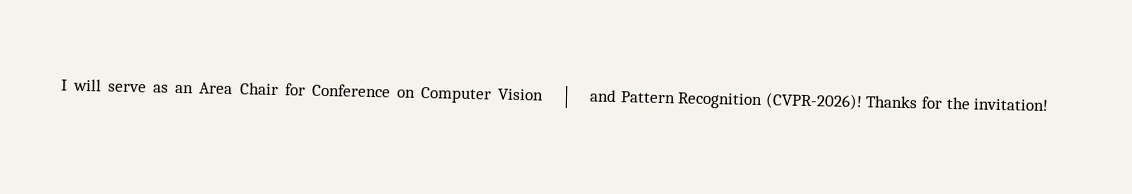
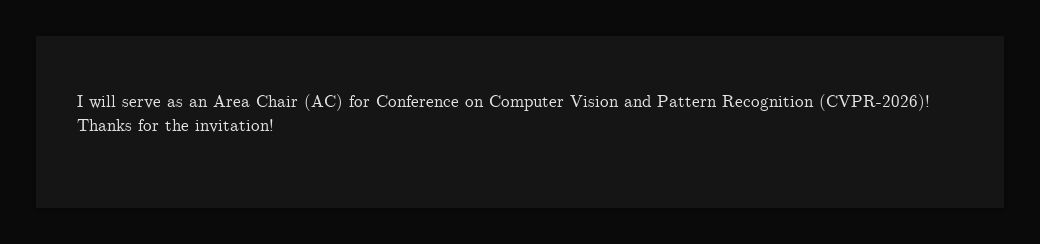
- I will serve as an Area Chair for Conference on Computer Vision and Pattern Recognition (CVPR-2026)!
+ I will serve as an Area Chair (AC) for Conference on Computer Vision and Pattern Recognition (CVPR-2026)!

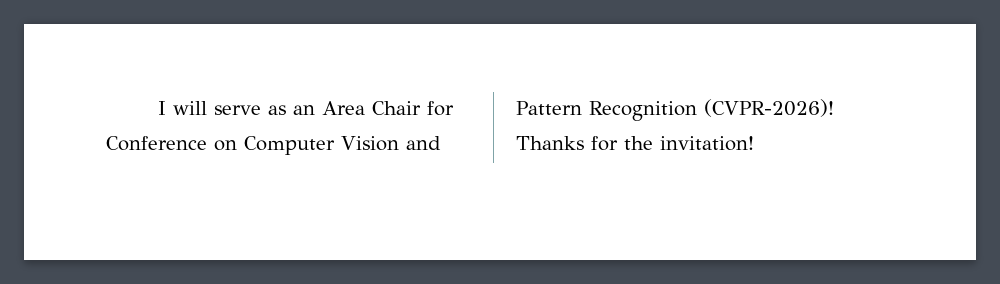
- I will serve as an Area Chair (AC) for Conference on Computer Vision and Pattern Recognition (CVPR-2026)!
+ I will serve as an Area Chair for Conference on Computer Vision and Pattern Recognition (CVPR-2026)!

